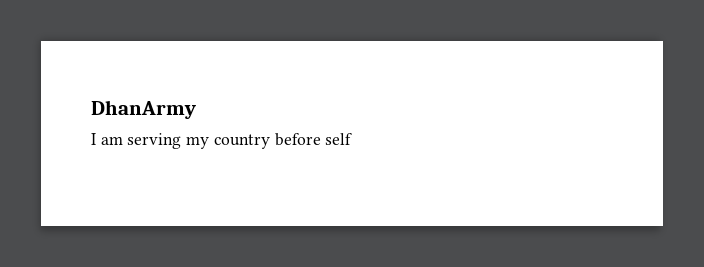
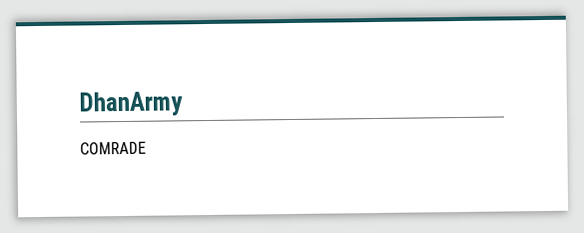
- I am serving my country before self
+ COMRADE

